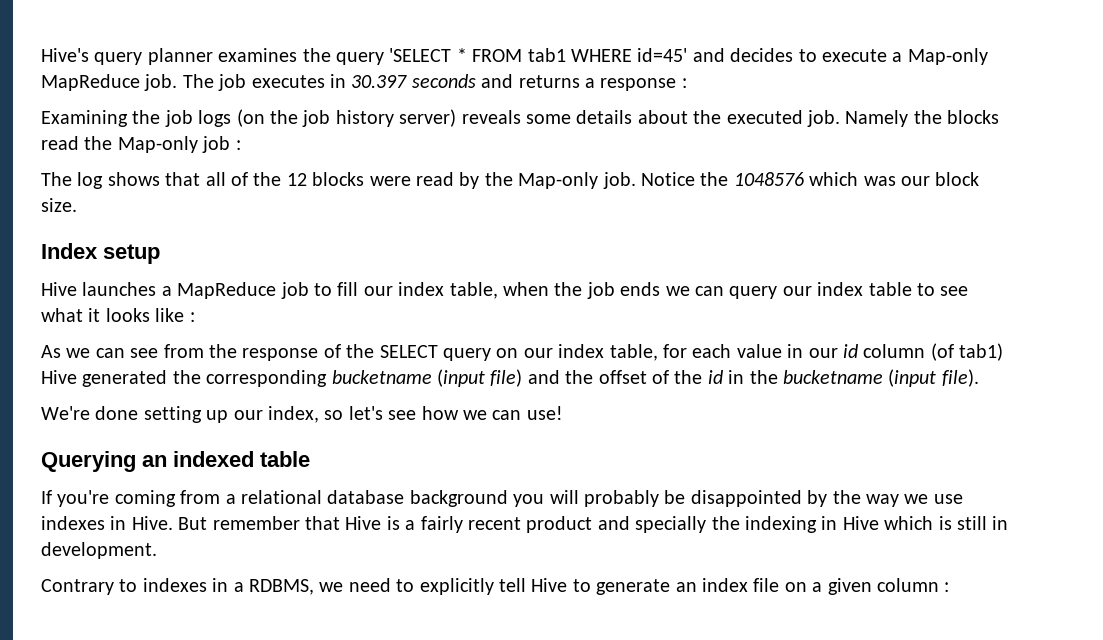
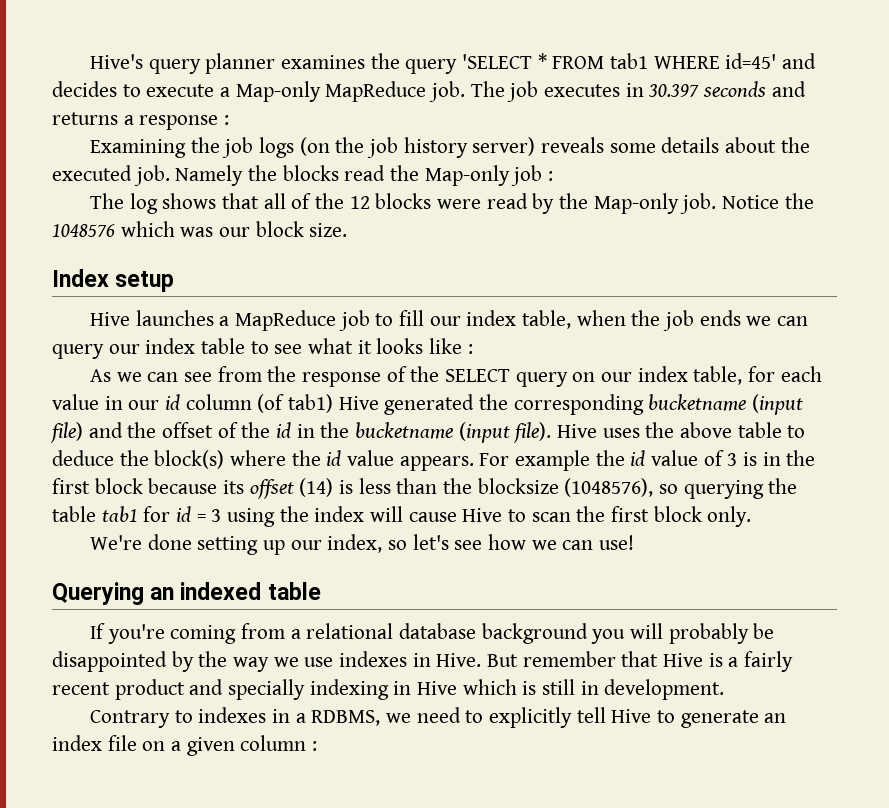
+ Hive uses the above table to deduce the block(s) where the id value appears. For example the id value of 3 is in the first block because its offset (14) is less than the blocksize (1048576), so querying the table tab1 for id = 3 using the index will cause Hive to scan the first block only.
- But remember that Hive is a fairly recent product and specially the indexing in Hive which is still in development.
+ But remember that Hive is a fairly recent product and specially indexing in Hive which is still in development.

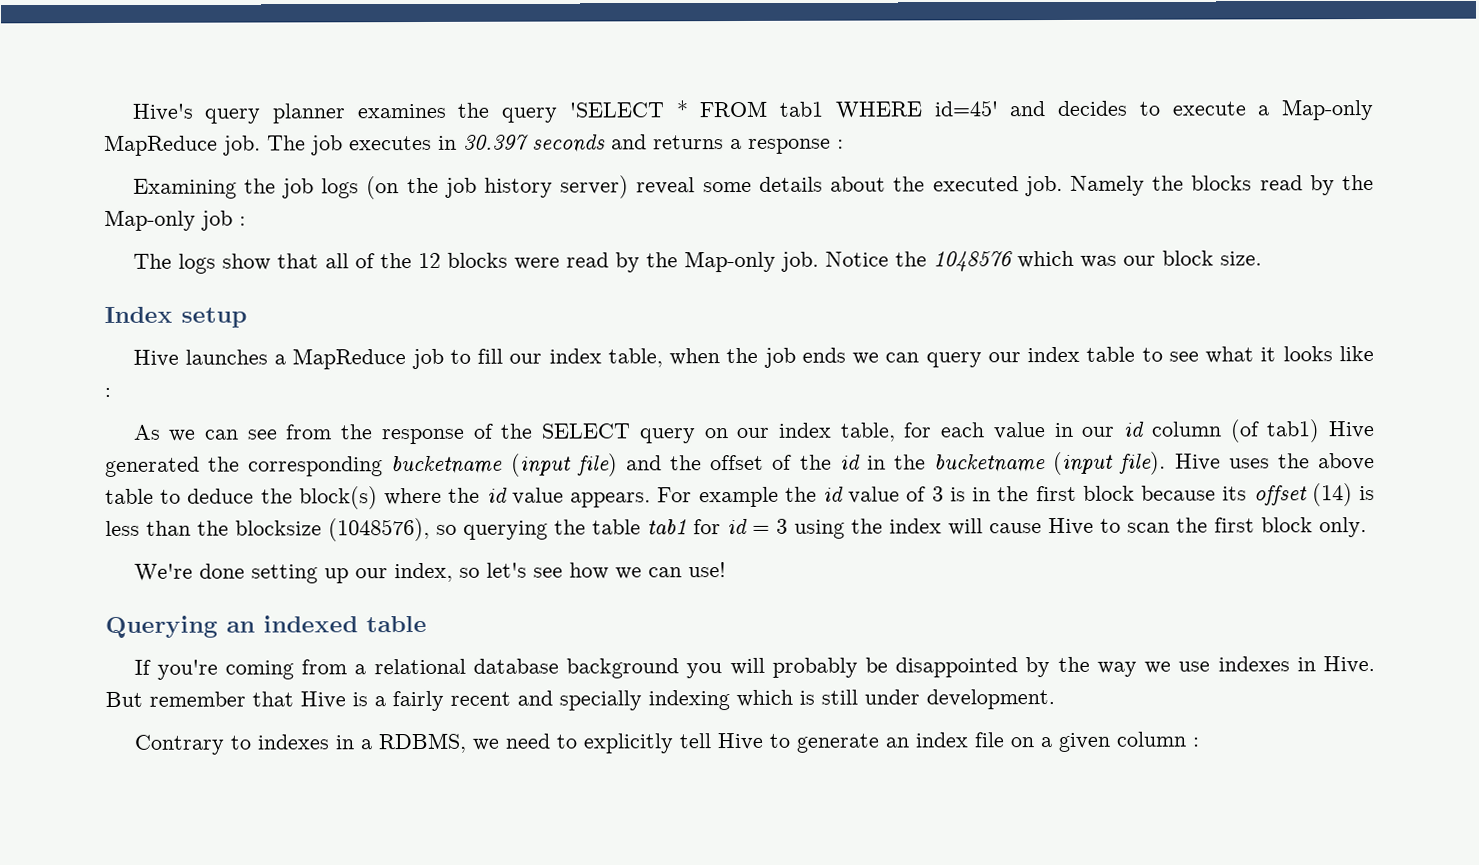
- Examining the job logs (on the job history server) reveals some details about the executed job.
+ Examining the job logs (on the job history server) reveal some details about the executed job.
- Namely the blocks read the Map-only job :
+ Namely the blocks read by the Map-only job :
- The log shows that all of the 12 blocks were read by the Map-only job.
+ The logs show that all of the 12 blocks were read by the Map-only job.
- But remember that Hive is a fairly recent product and specially indexing in Hive which is still in development.
+ But remember that Hive is a fairly recent and specially indexing which is still under development.

